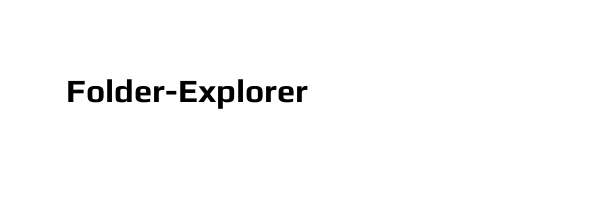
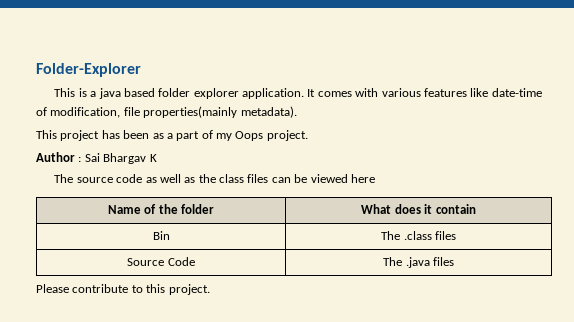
+ This is a java based folder explorer application. It comes with various features like date-time of modification, file properties(mainly metadata).
+ This project has been as a part of my Oops project.
+ Author : Sai Bhargav K
+ The source code as well as the class files can be viewed here
+ Name of the folder | What does it contain
+ Bin | The .class files
+ Source Code | The .java files
+ Please contribute to this project.

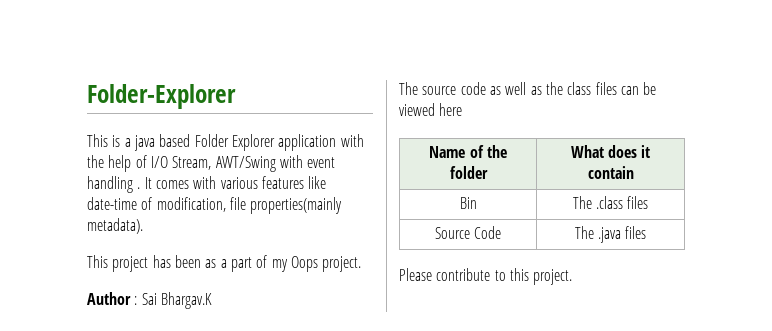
- This is a java based folder explorer application.
+ This is a java based Folder Explorer application with the help of I/O Stream, AWT/Swing with event handling .
- Author : Sai Bhargav K
+ Author : Sai Bhargav.K

